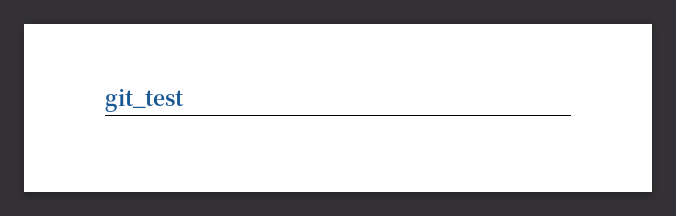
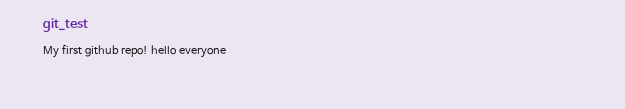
+ My first github repo! hello everyone

